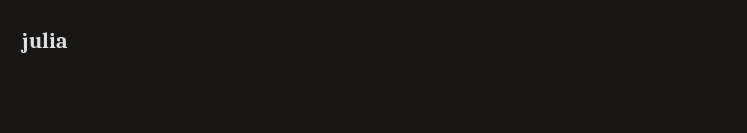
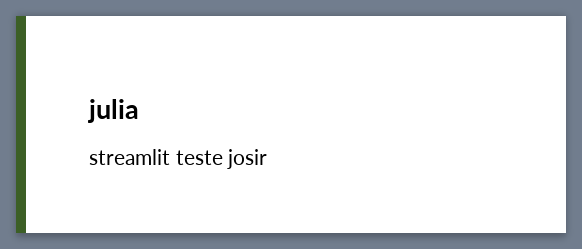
+ streamlit teste josir

